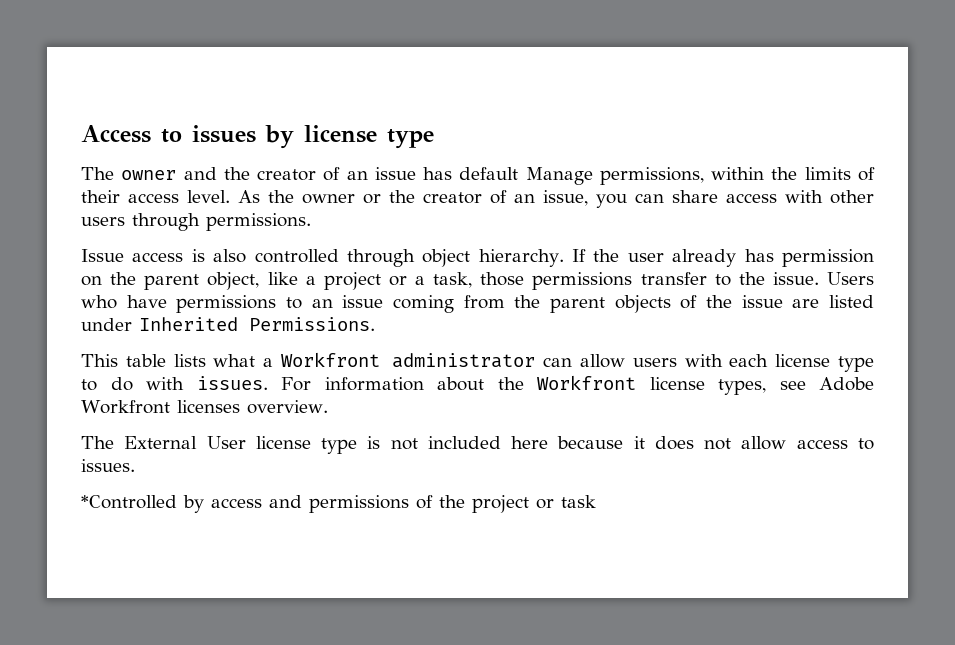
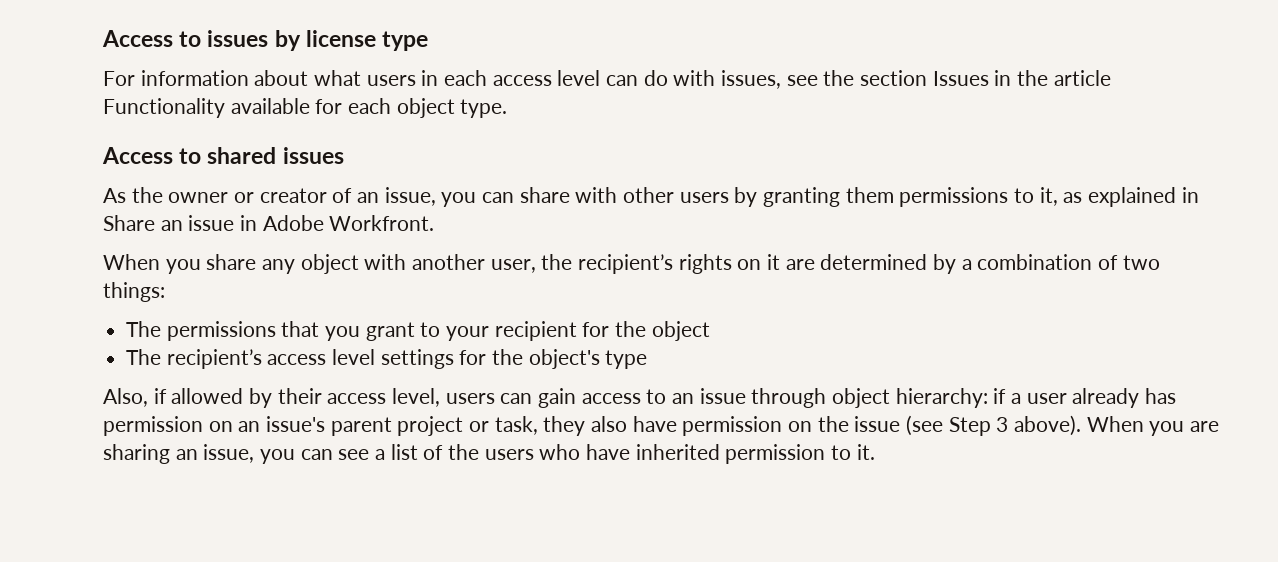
- The owner and the creator of an issue has default Manage permissions, within the limits of their access level. As the owner or the creator of an issue, you can share access with other users through permissions.
- Issue access is also controlled through object hierarchy. If the user already has permission on the parent object, like a project or a task, those permissions transfer to the issue. Users who have permissions to an issue coming from the parent objects of the issue are listed under Inherited Permissions.
- This table lists what a Workfront administrator can allow users with each license type to do with issues. For information about the Workfront license types, see Adobe Workfront licenses overview.
- The External User license type is not included here because it does not allow access to issues.
- *Controlled by access and permissions of the project or task
+ For information about what users in each access level can do with issues, see the section Issues in the article Functionality available for each object type.
+ Access to shared issues
+ As the owner or creator of an issue, you can share with other users by granting them permissions to it, as explained in Share an issue in Adobe Workfront.
+ When you share any object with another user, the recipient’s rights on it are determined by a combination of two things:
+ The permissions that you grant to your recipient for the object
+ The recipient’s access level settings for the object's type
+ Also, if allowed by their access level, users can gain access to an issue through object hierarchy: if a user already has permission on an issue's parent project or task, they also have permission on the issue (see Step 3 above). When you are sharing an issue, you can see a list of the users who have inherited permission to it.

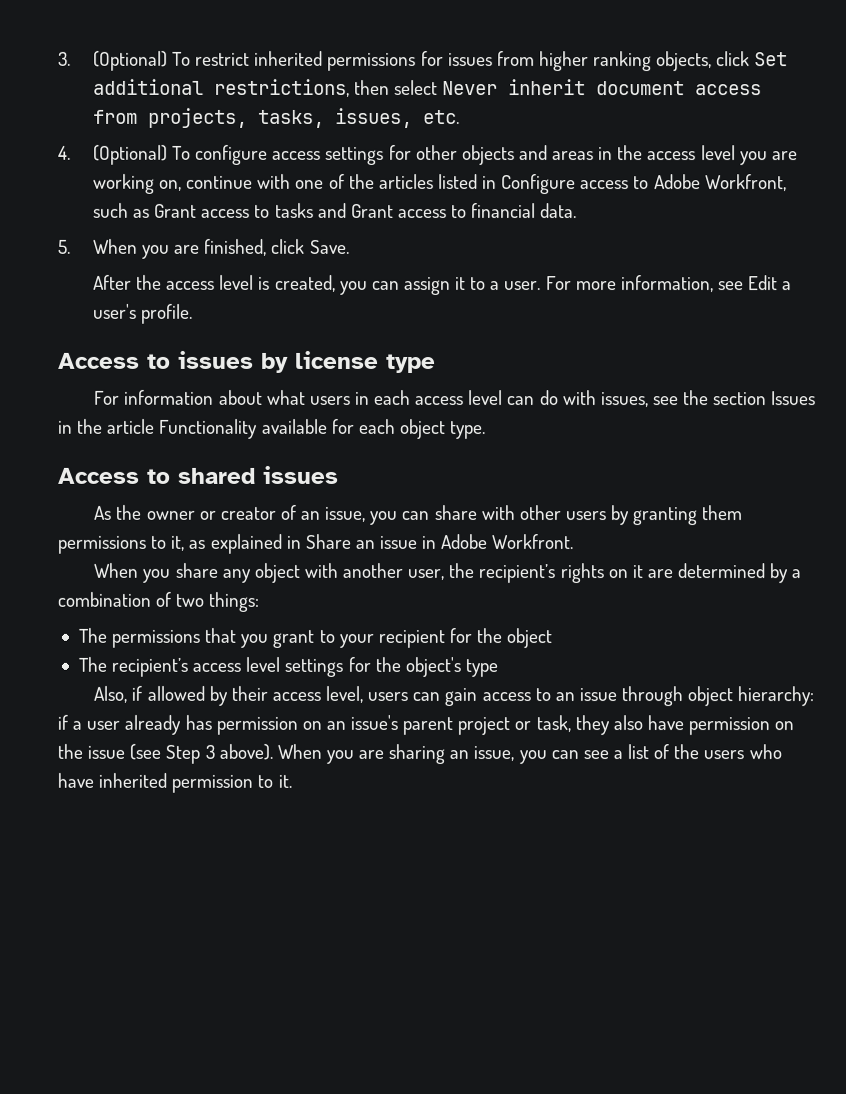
+ 3. (Optional) To restrict inherited permissions for issues from higher ranking objects, click Set additional restrictions, then select Never inherit document access from projects, tasks, issues, etc.
+ 4. (Optional) To configure access settings for other objects and areas in the access level you are working on, continue with one of the articles listed in Configure access to Adobe Workfront, such as Grant access to tasks and Grant access to financial data.
+ 5. When you are finished, click Save.
+ After the access level is created, you can assign it to a user. For more information, see Edit a user's profile.

